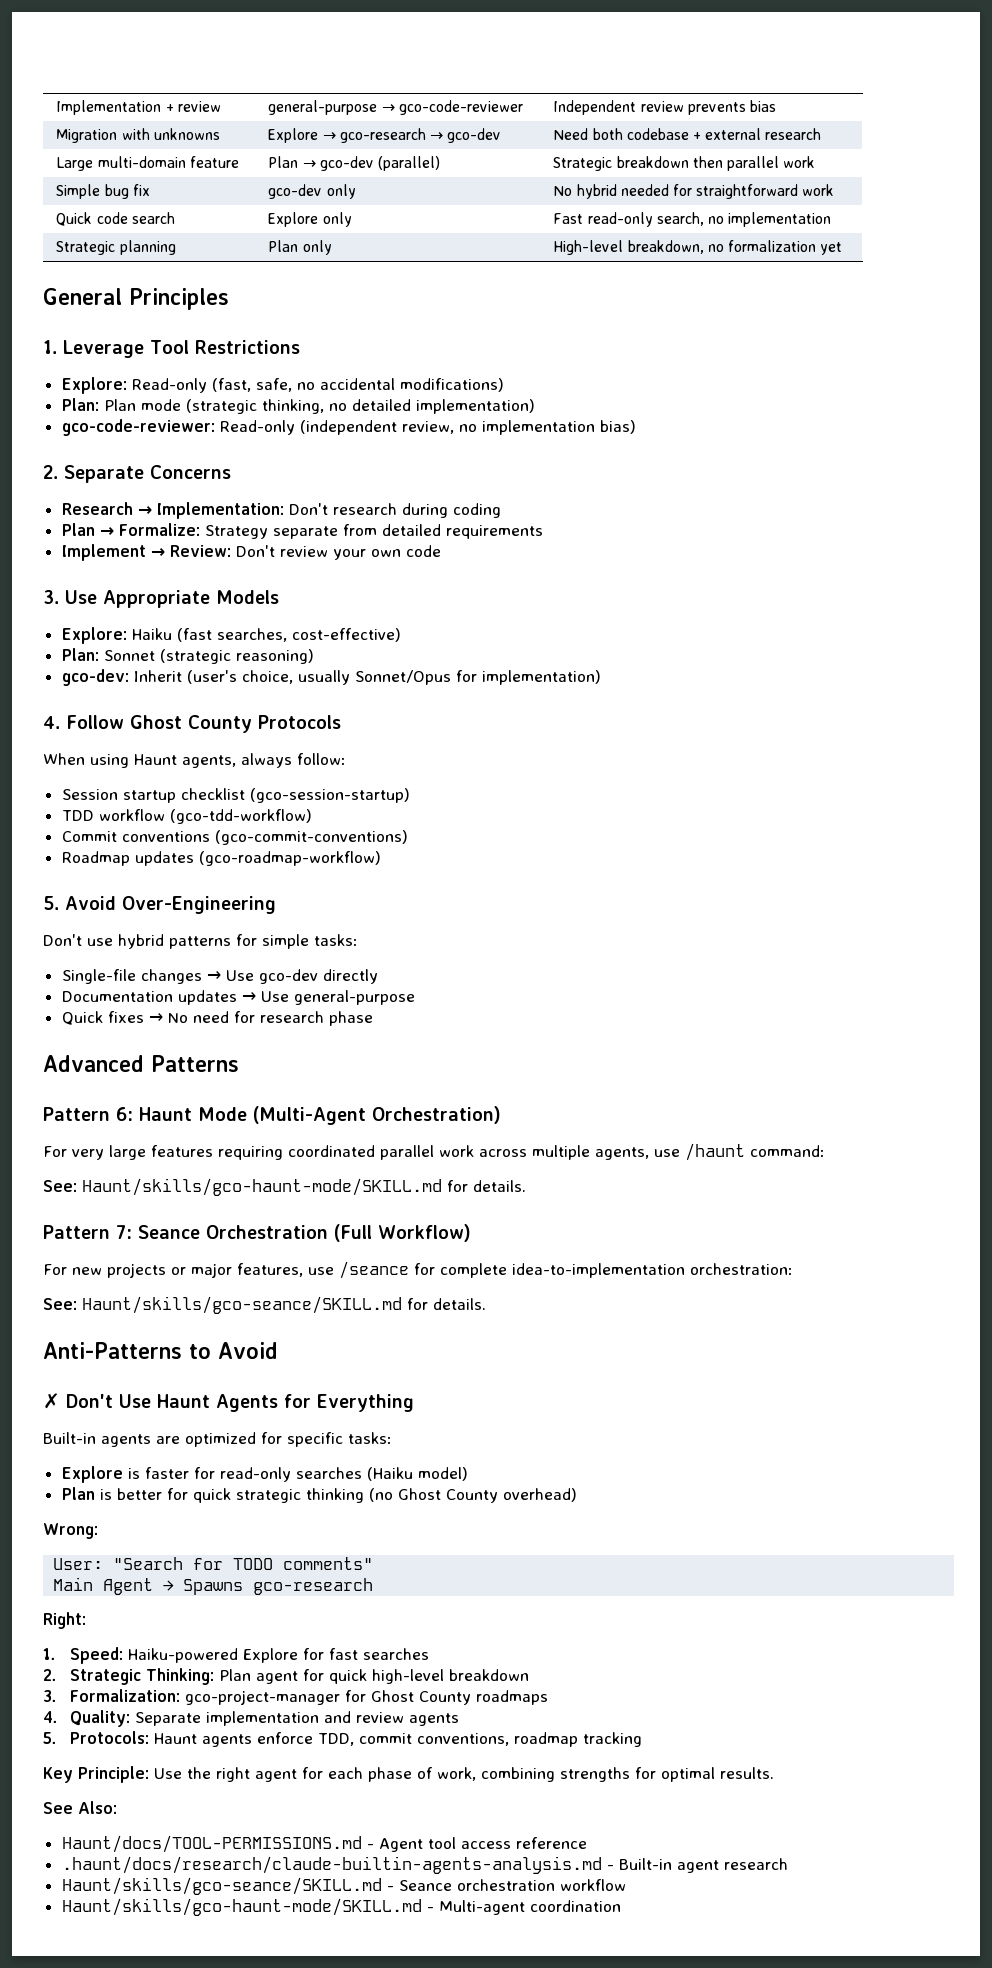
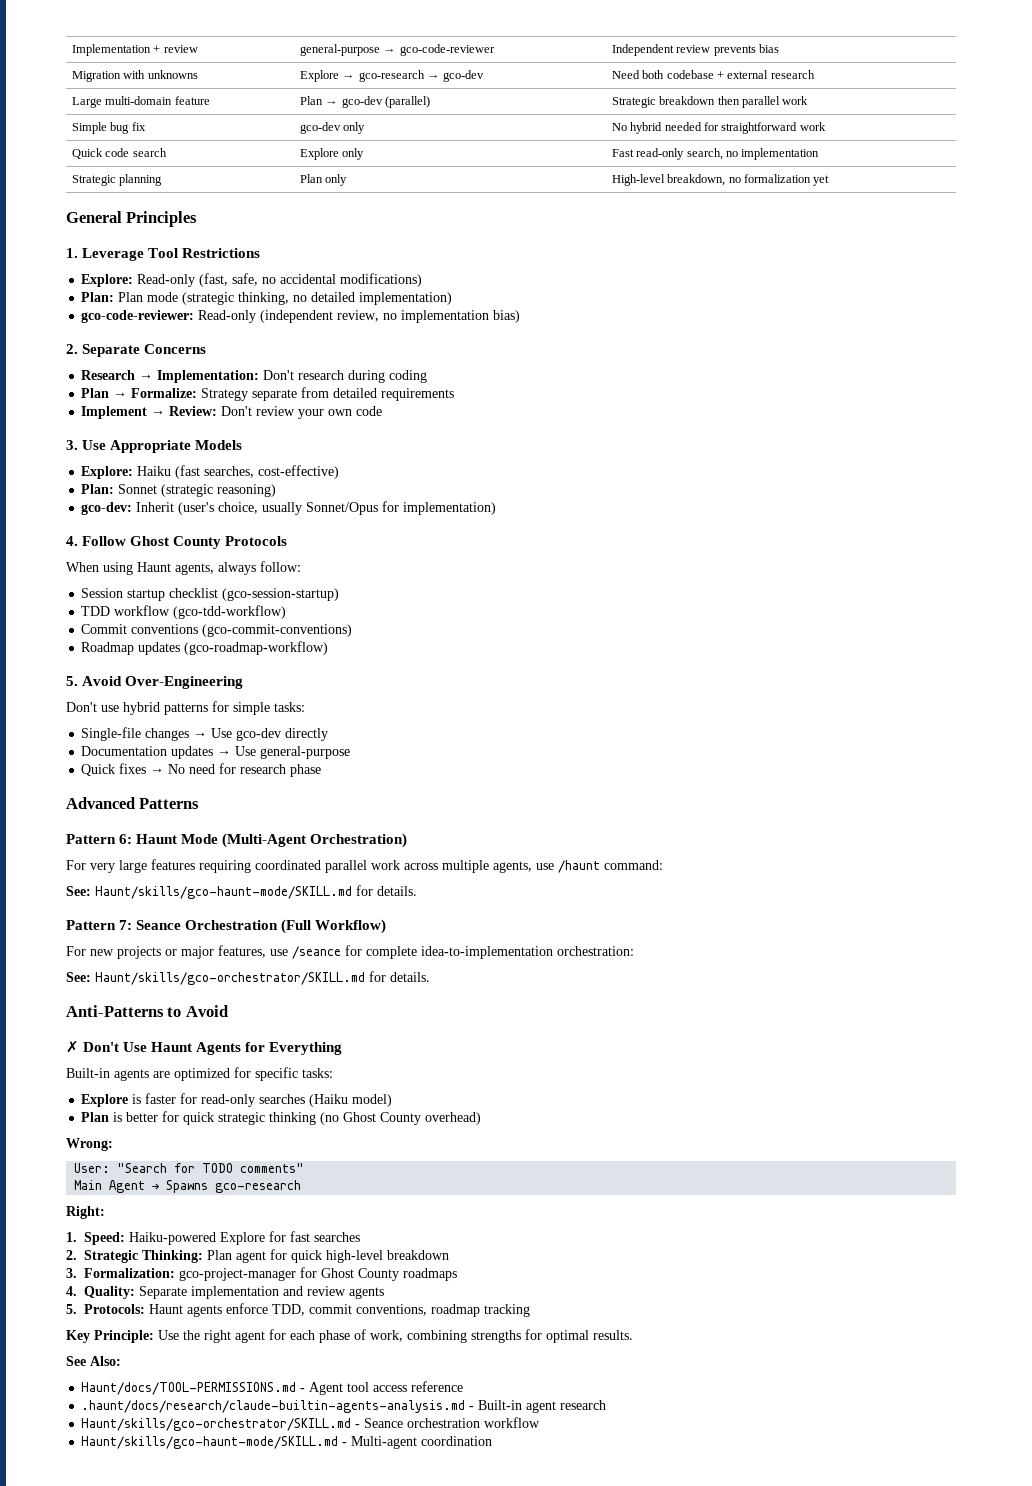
- See: Haunt/skills/gco-seance/SKILL.md for details.
+ See: Haunt/skills/gco-orchestrator/SKILL.md for details.
- Haunt/skills/gco-seance/SKILL.md - Seance orchestration workflow
+ Haunt/skills/gco-orchestrator/SKILL.md - Seance orchestration workflow

